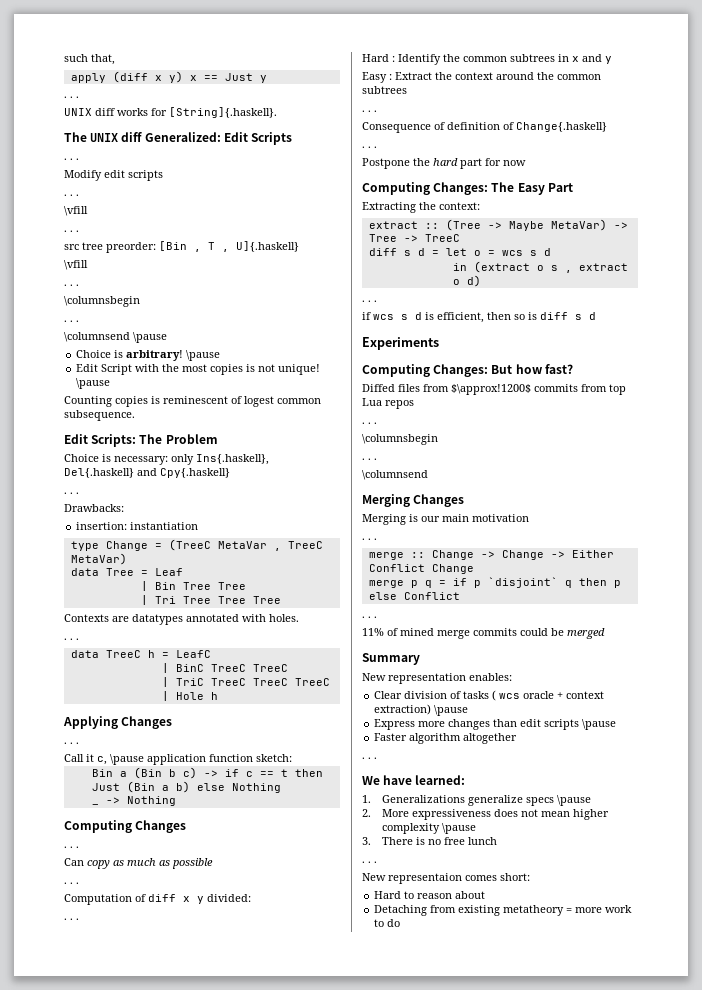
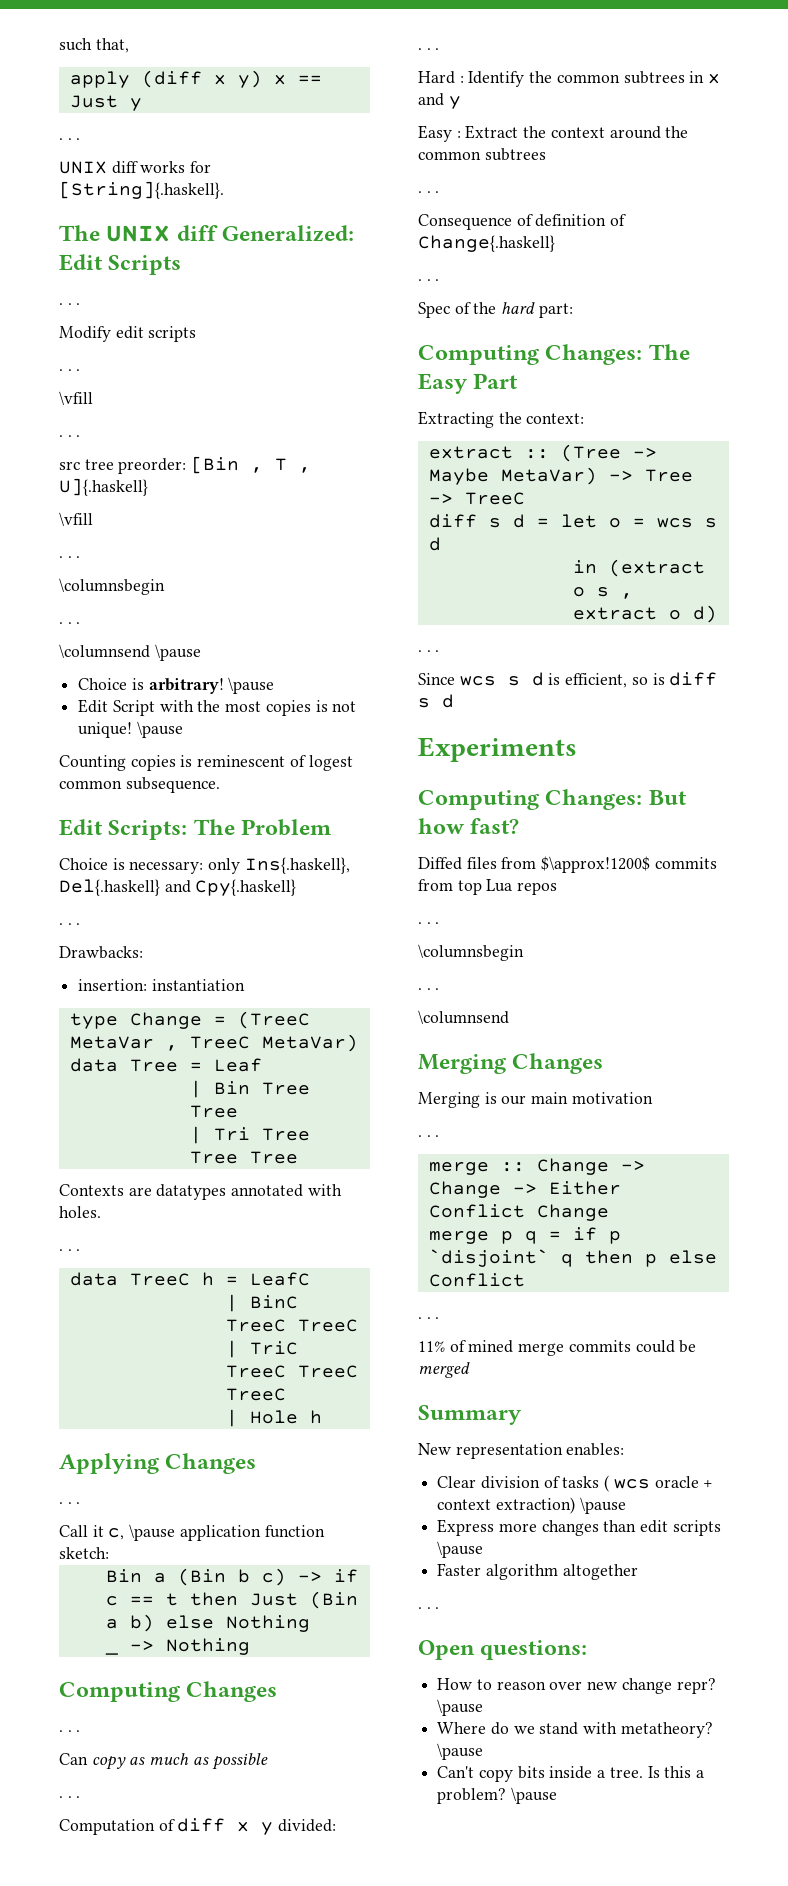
- Postpone the hard part for now
+ Spec of the hard part:
- if wcs s d is efficient, then so is diff s d
+ Since wcs s d is efficient, so is diff s d
- We have learned:
- 1. Generalizations generalize specs \pause
- 2. More expressiveness does not mean higher complexity \pause
- 3. There is no free lunch
- . . .
- New representaion comes short:
- Hard to reason about
- Detaching from existing metatheory = more work to do
+ Open questions:
+ How to reason over new change repr? \pause
+ Where do we stand with metatheory? \pause
+ Can't copy bits inside a tree. Is this a problem? \pause

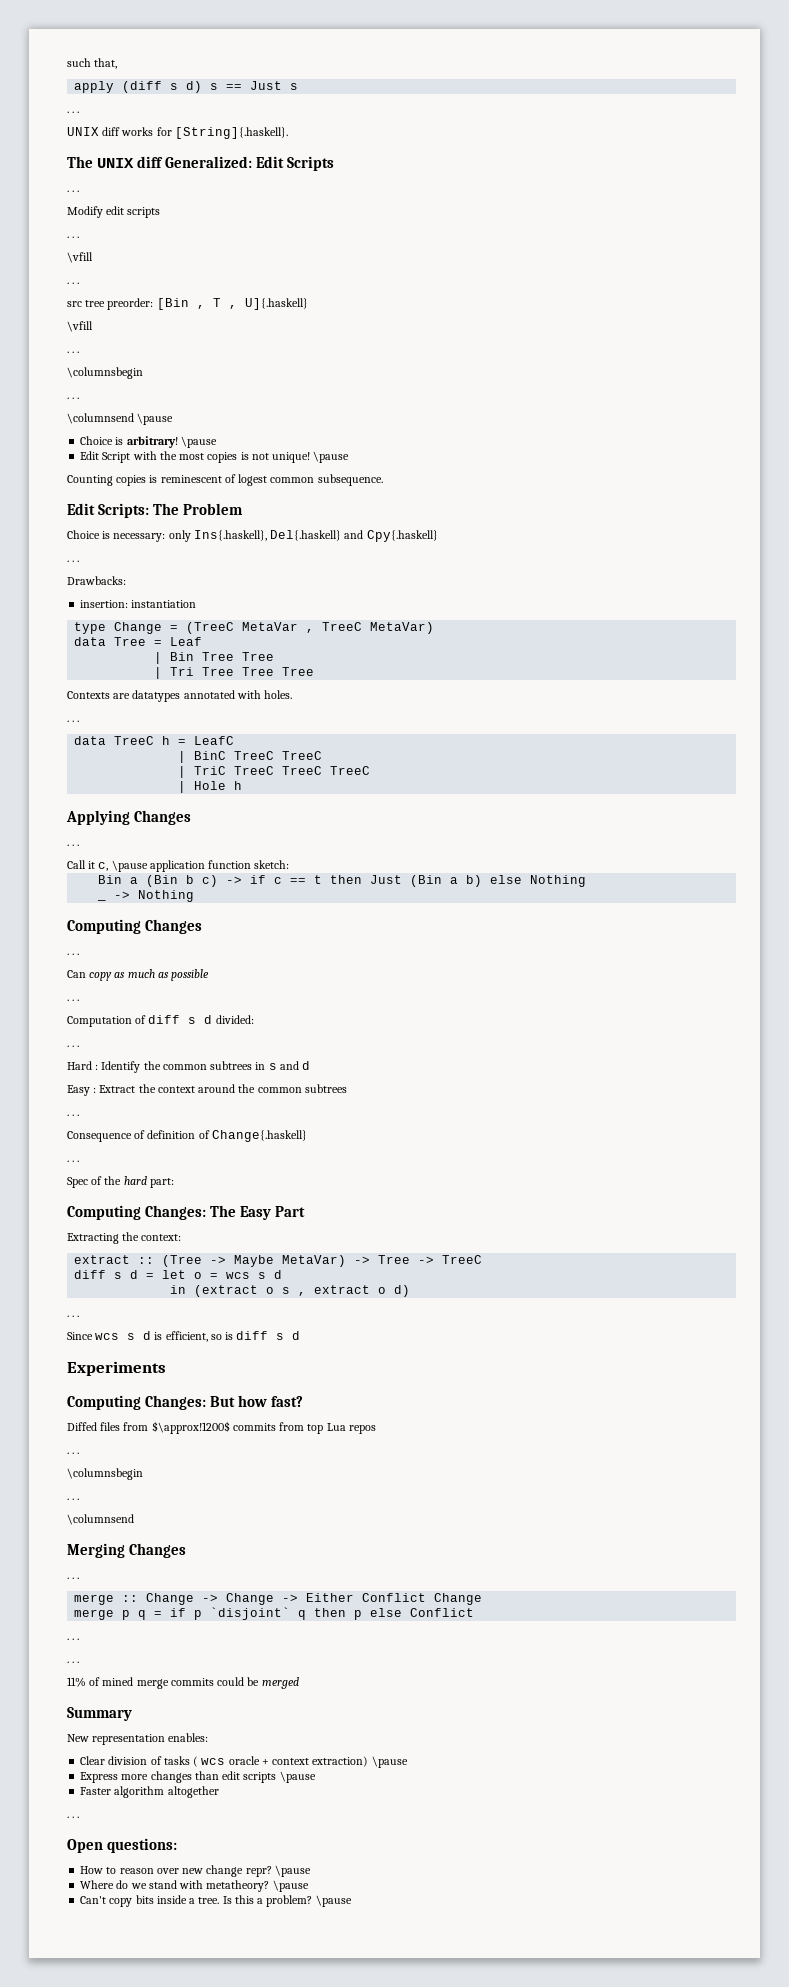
- apply (diff x y) x == Just y
+ apply (diff s d) s == Just s
- Computation of diff x y divided:
+ Computation of diff s d divided:
- Hard : Identify the common subtrees in x and y
+ Hard : Identify the common subtrees in s and d
- Merging is our main motivation
  merge p q = if p `disjoint` q then p else Conflict
+ . . .

